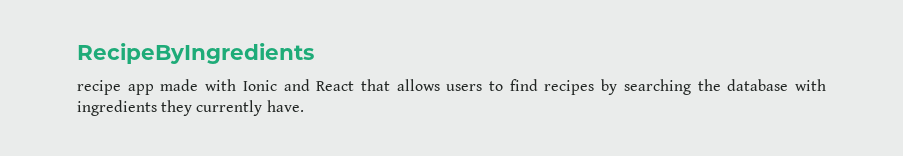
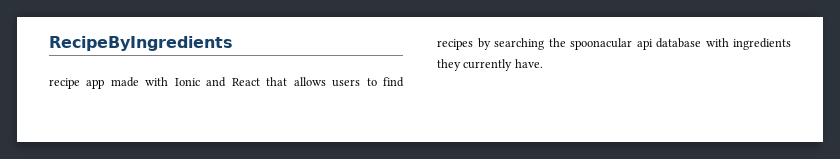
- recipe app made with Ionic and React that allows users to find recipes by searching the database with ingredients they currently have.
+ recipe app made with Ionic and React that allows users to find recipes by searching the spoonacular api database with ingredients they currently have.

